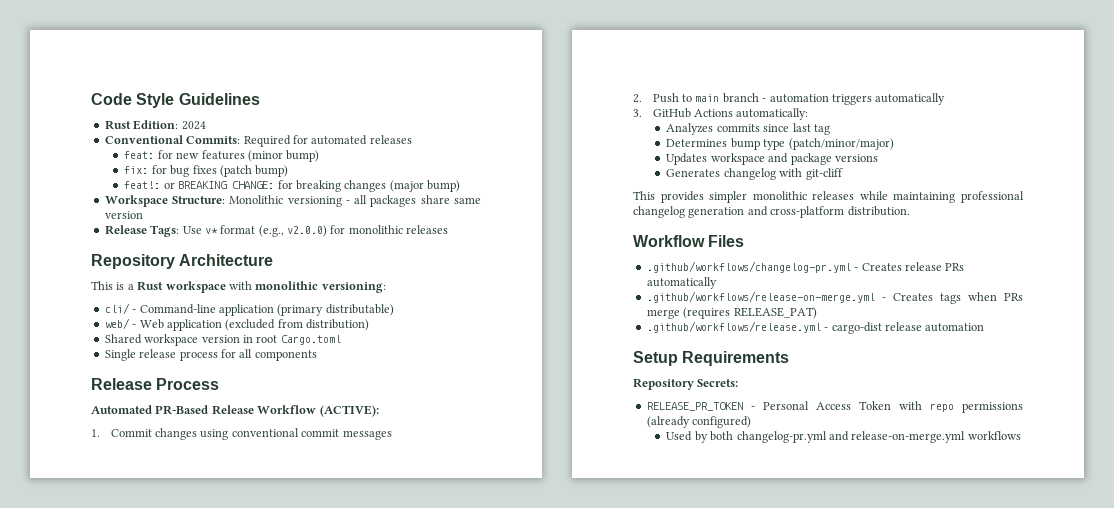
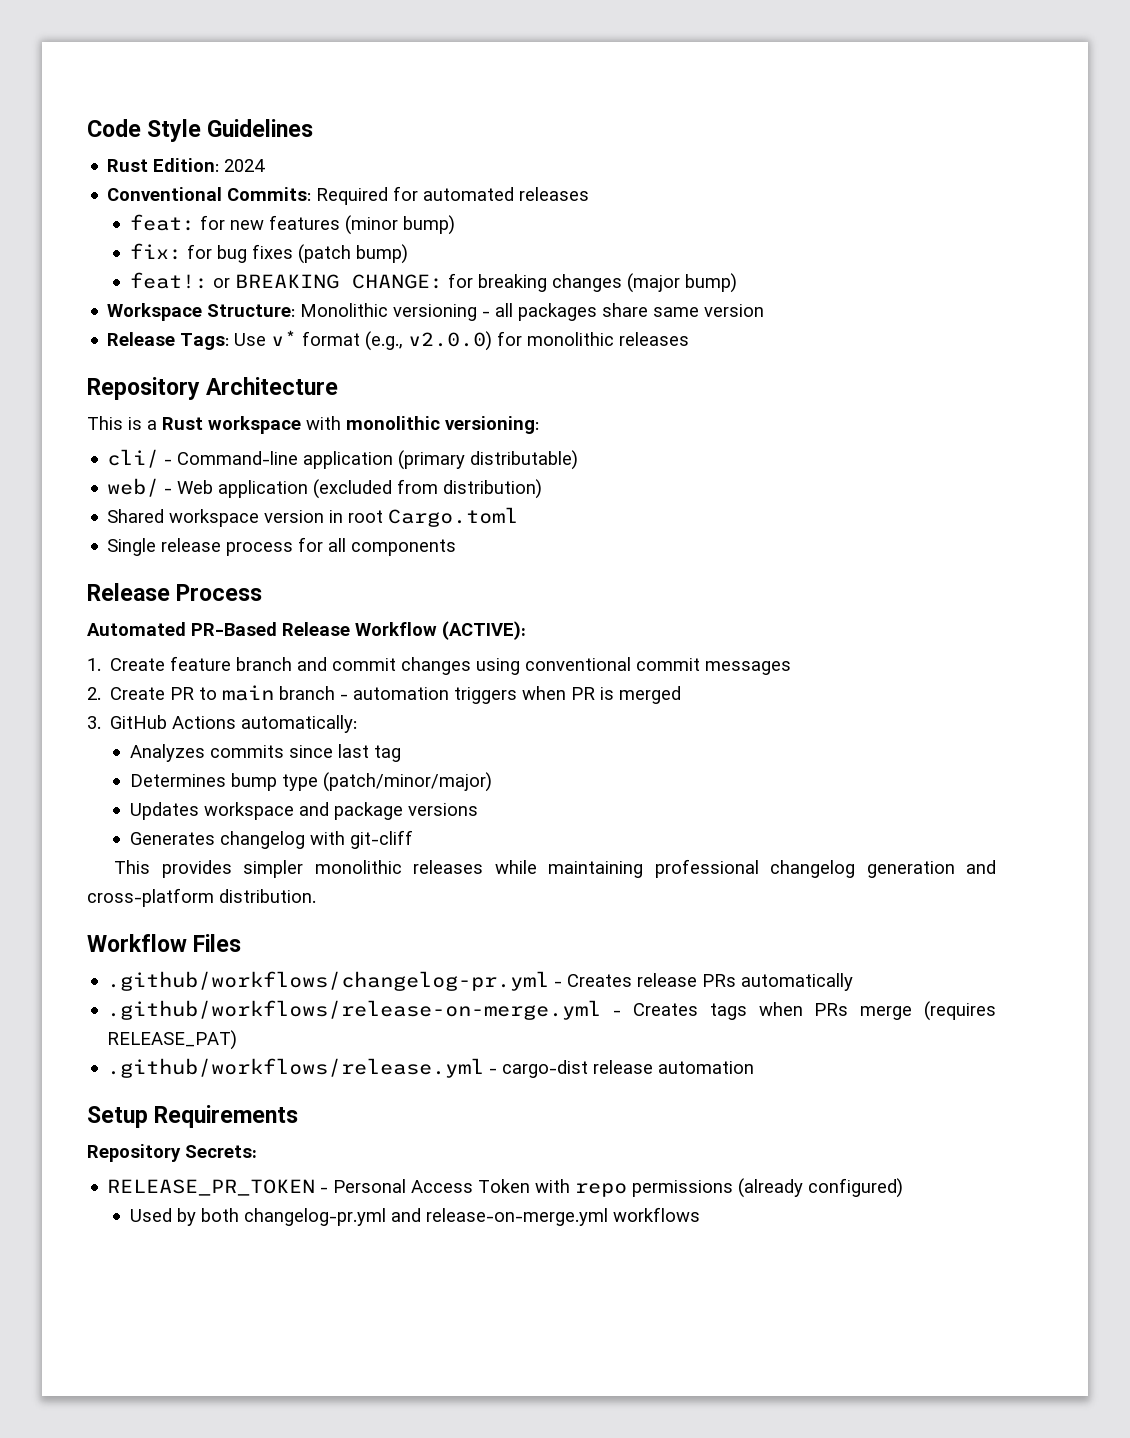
- 1. Commit changes using conventional commit messages
+ 1. Create feature branch and commit changes using conventional commit messages
- 2. Push to main branch - automation triggers automatically
+ 2. Create PR to main branch - automation triggers when PR is merged

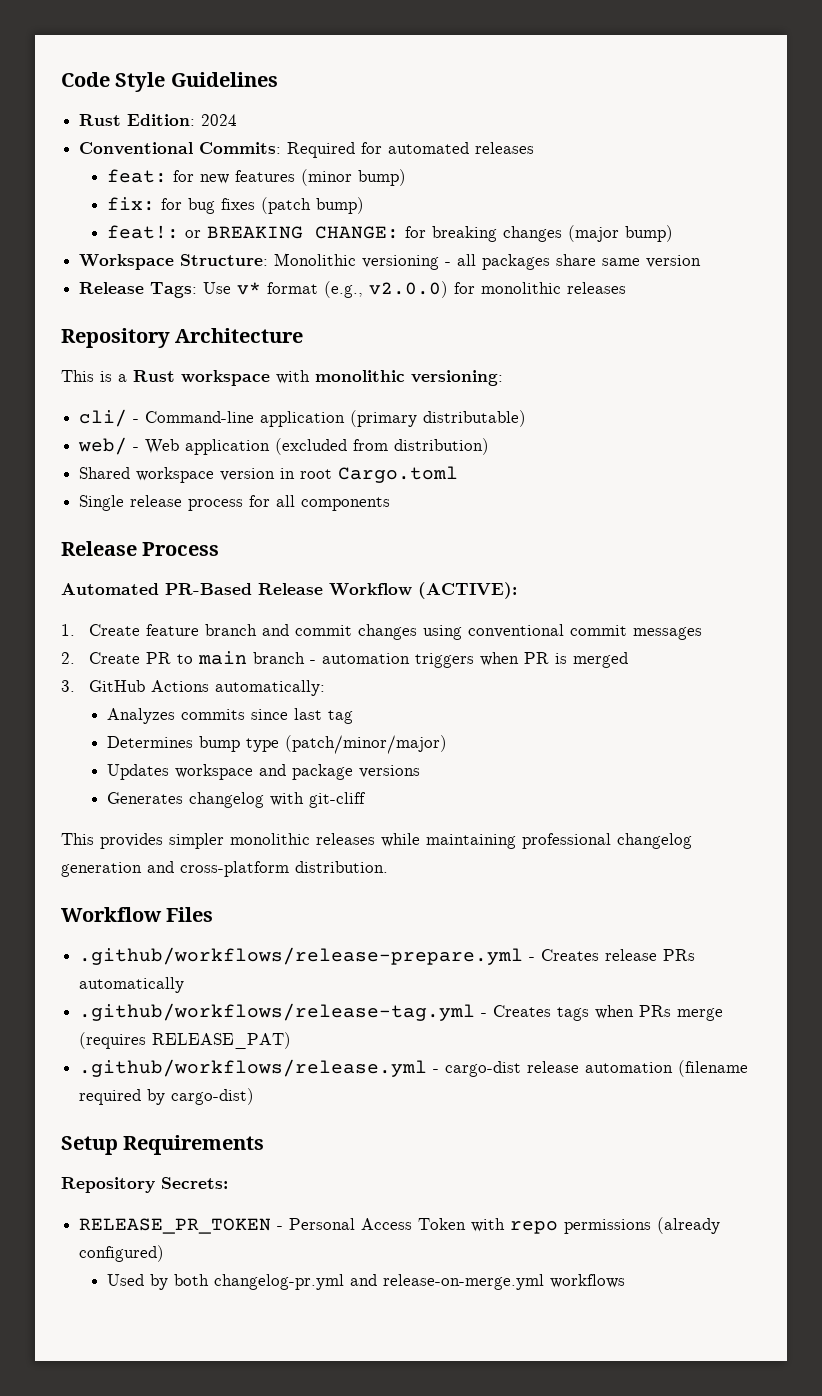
- .github/workflows/changelog-pr.yml - Creates release PRs automatically
+ .github/workflows/release-prepare.yml - Creates release PRs automatically
- .github/workflows/release-on-merge.yml - Creates tags when PRs merge (requires RELEASE_PAT)
+ .github/workflows/release-tag.yml - Creates tags when PRs merge (requires RELEASE_PAT)
- .github/workflows/release.yml - cargo-dist release automation
+ .github/workflows/release.yml - cargo-dist release automation (filename required by cargo-dist)

